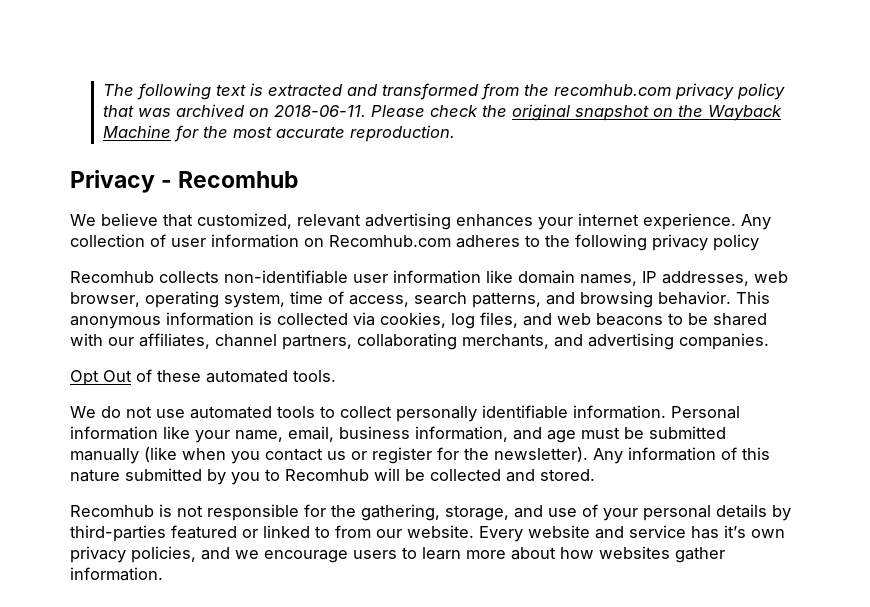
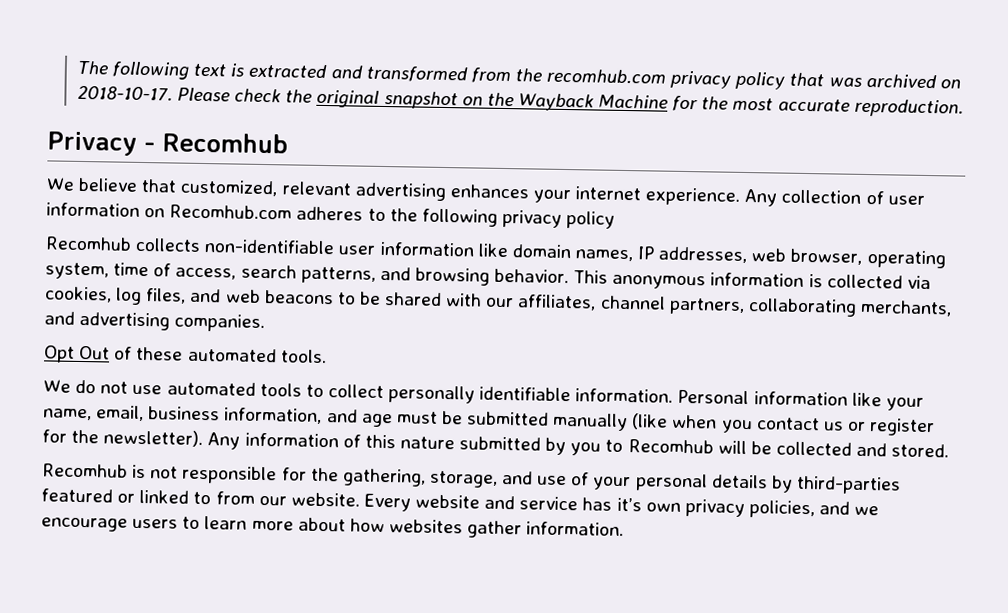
- The following text is extracted and transformed from the recomhub.com privacy policy that was archived on 2018-06-11.
+ The following text is extracted and transformed from the recomhub.com privacy policy that was archived on 2018-10-17.

